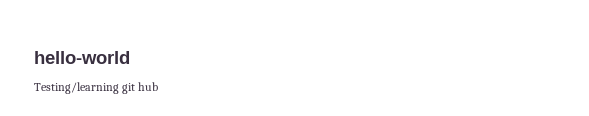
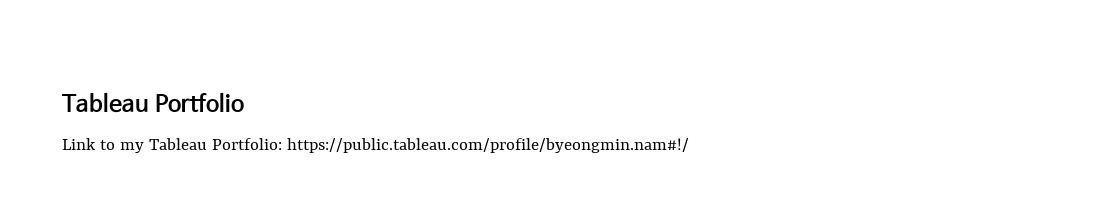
- hello-world
- Testing/learning git hub
+ Tableau Portfolio
+ Link to my Tableau Portfolio: https://public.tableau.com/profile/byeongmin.nam#!/

